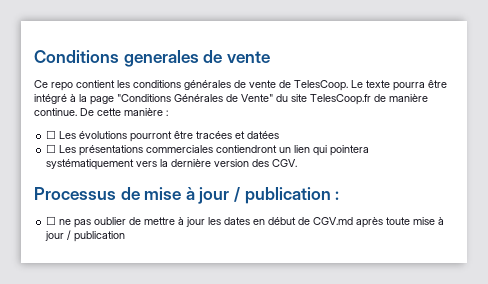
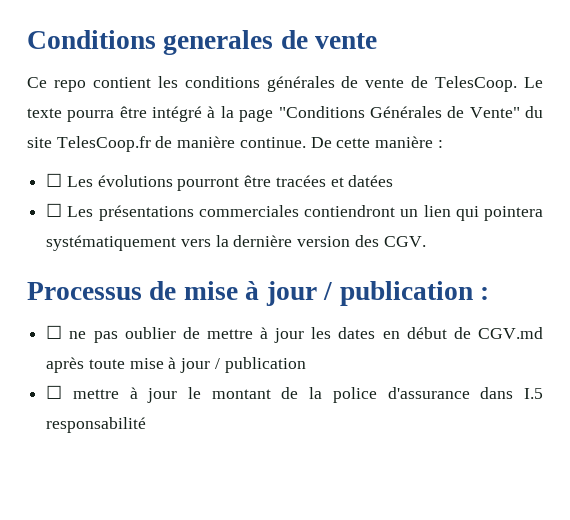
+ ☐ mettre à jour le montant de la police d'assurance dans I.5 responsabilité

